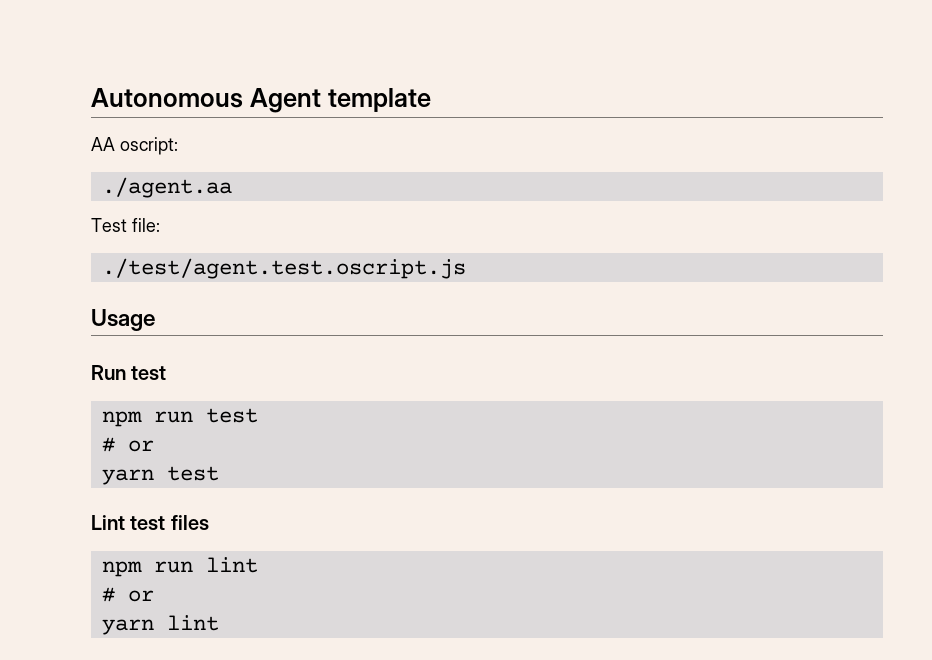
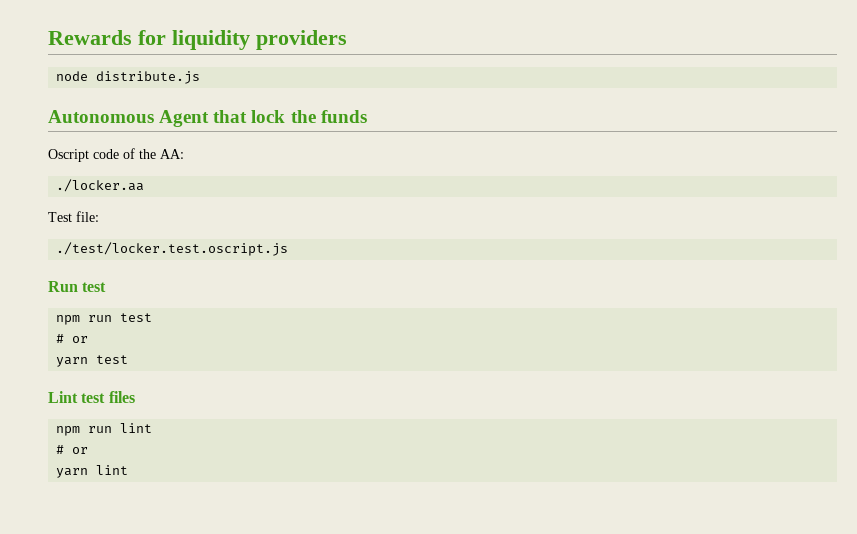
- Autonomous Agent template
- AA oscript:
- ./agent.aa
+ Rewards for liquidity providers
+ node distribute.js
+ Autonomous Agent that lock the funds
+ Oscript code of the AA:
+ ./locker.aa
- ./test/agent.test.oscript.js
- Usage
+ ./test/locker.test.oscript.js

